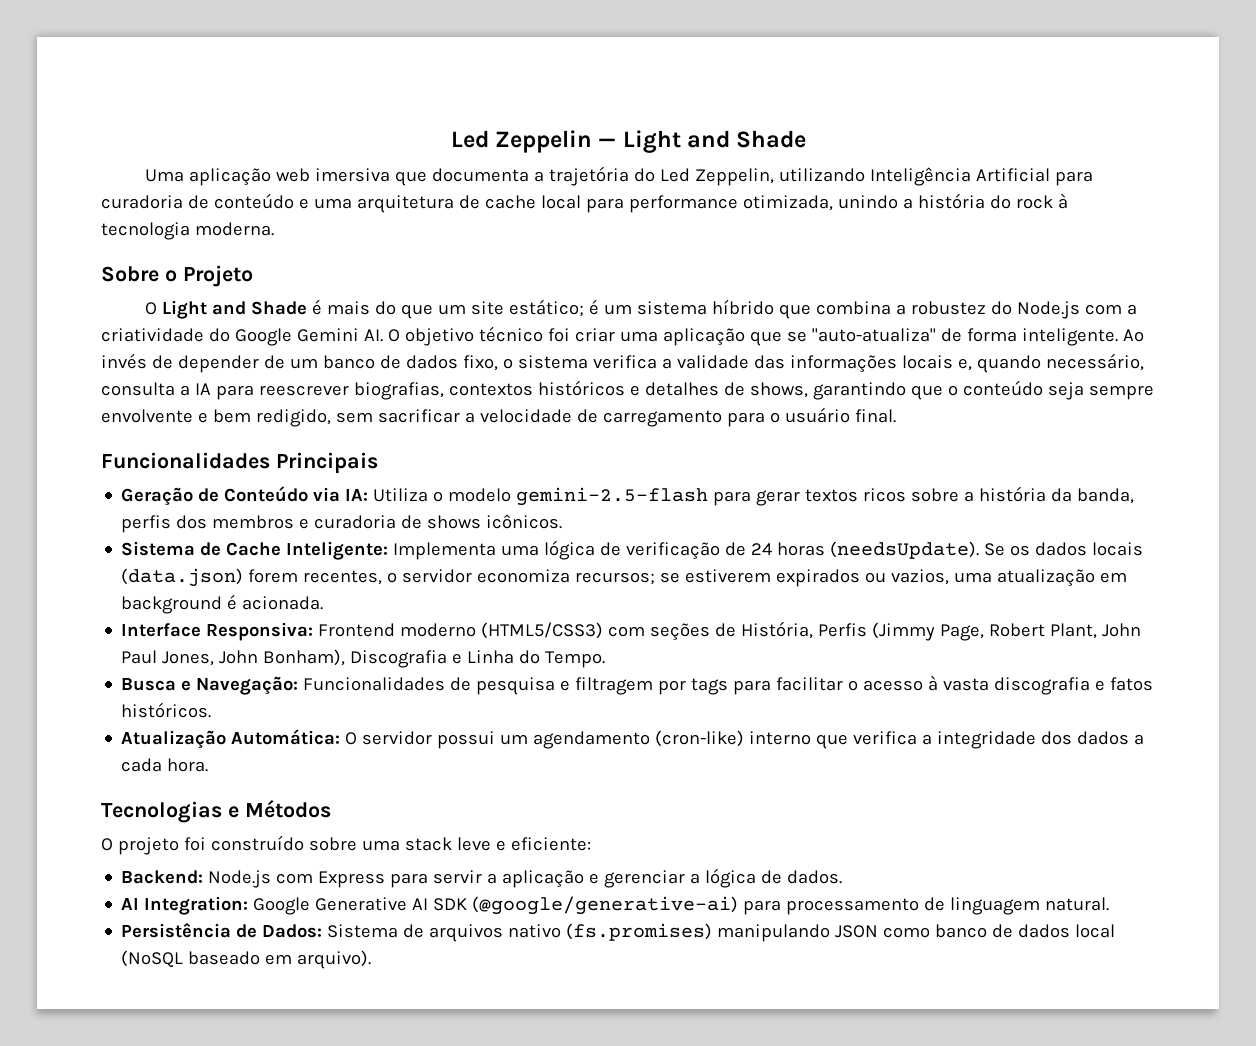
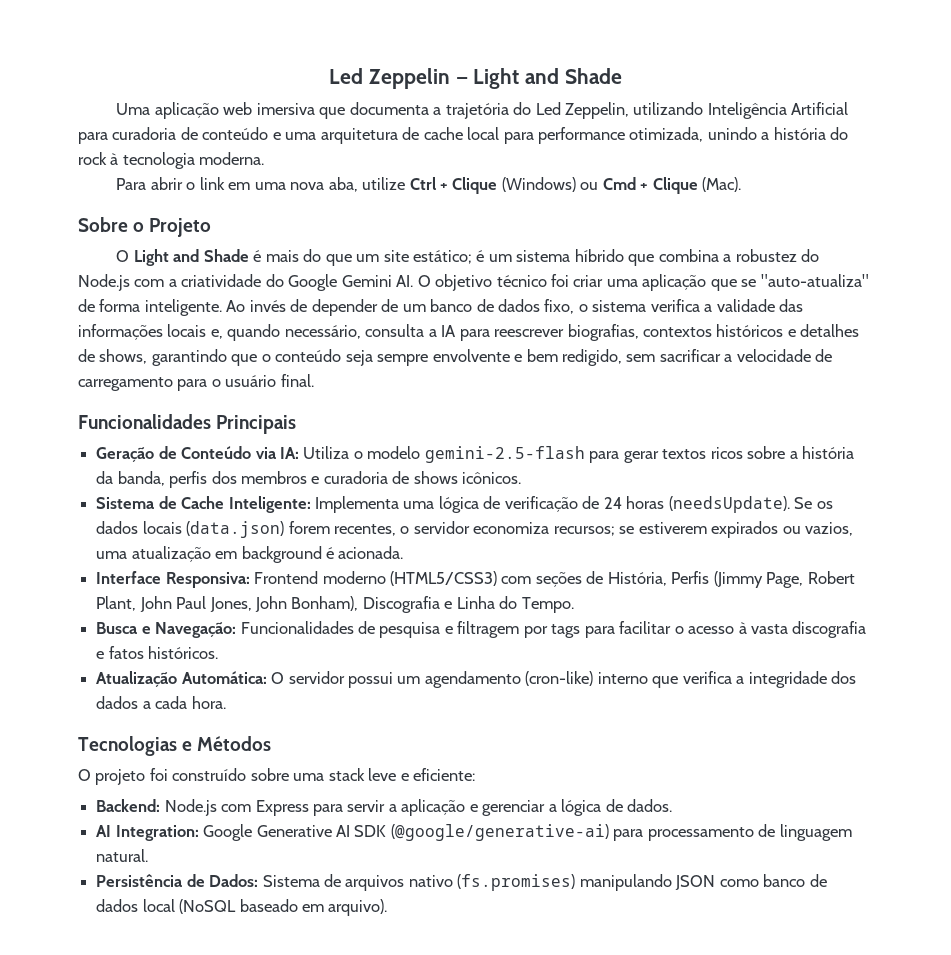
+ Para abrir o link em uma nova aba, utilize Ctrl + Clique (Windows) ou Cmd + Clique (Mac).

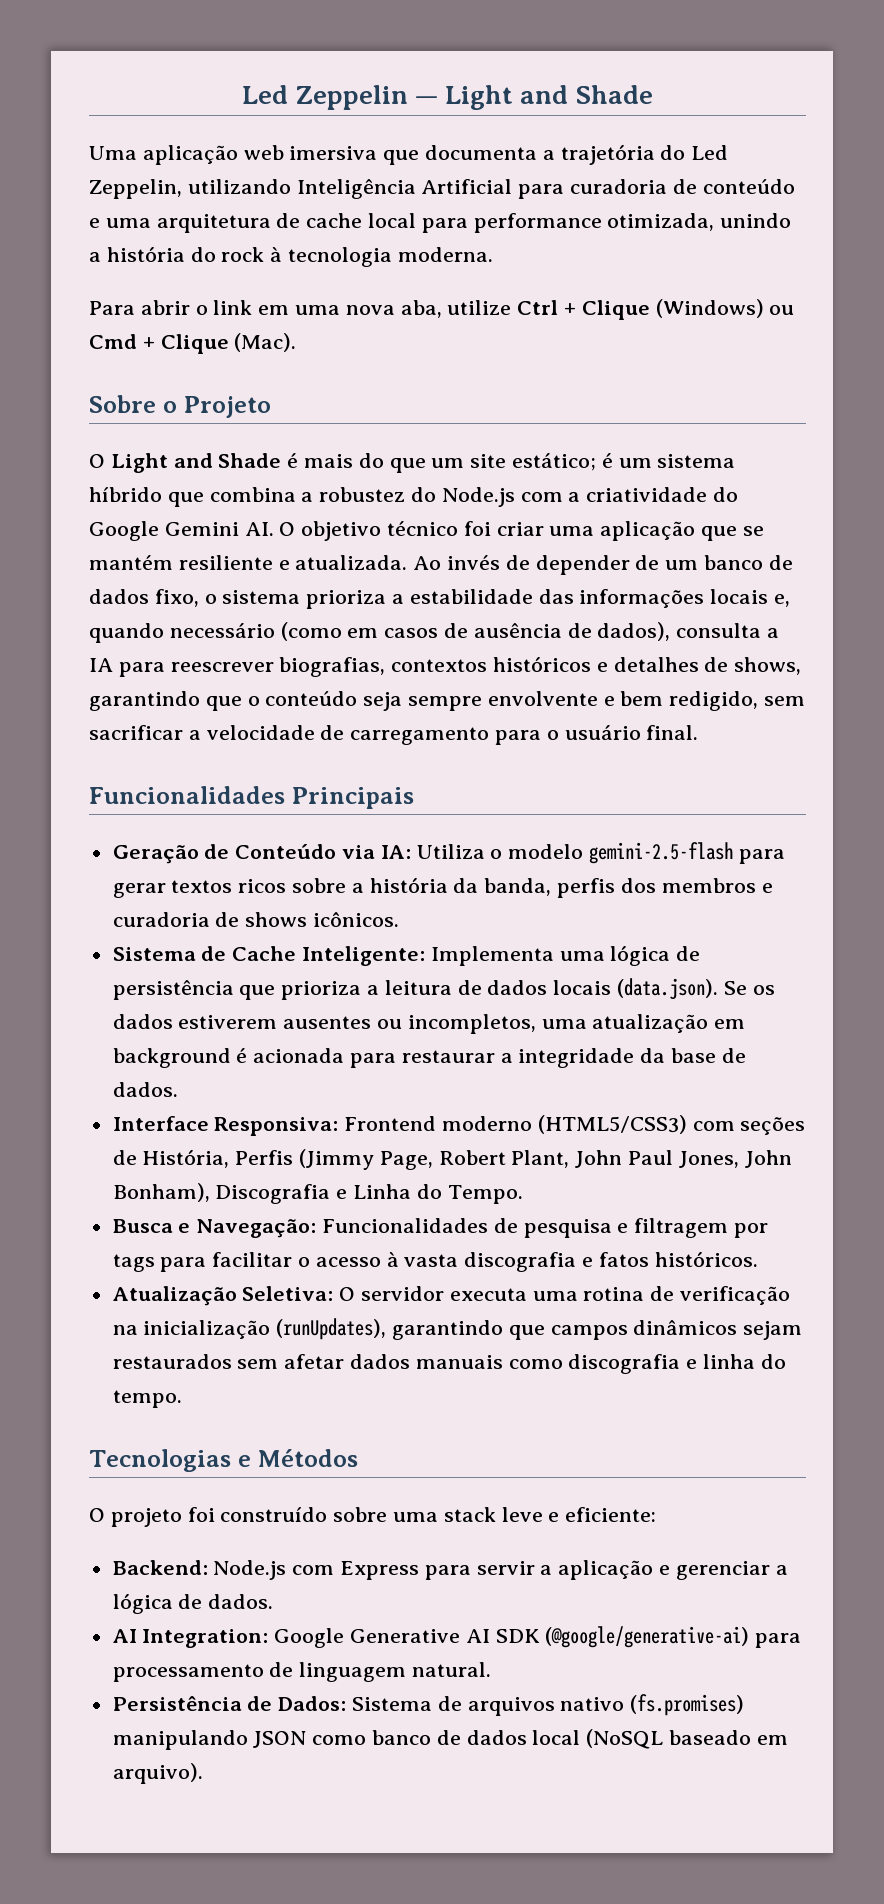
- O Light and Shade é mais do que um site estático; é um sistema híbrido que combina a robustez do Node.js com a criatividade do Google Gemini AI. O objetivo técnico foi criar uma aplicação que se "auto-atualiza" de forma inteligente.
+ O Light and Shade é mais do que um site estático; é um sistema híbrido que combina a robustez do Node.js com a criatividade do Google Gemini AI. O objetivo técnico foi criar uma aplicação que se mantém resiliente e atualizada.
- Ao invés de depender de um banco de dados fixo, o sistema verifica a validade das informações locais e, quando necessário, consulta a IA para reescrever biografias, contextos históricos e detalhes de shows, garantindo que o conteúdo seja sempre envolvente e bem redigido, sem sacrificar a velocidade de carregamento para o usuário final.
+ Ao invés de depender de um banco de dados fixo, o sistema prioriza a estabilidade das informações locais e, quando necessário (como em casos de ausência de dados), consulta a IA para reescrever biografias, contextos históricos e detalhes de shows, garantindo que o conteúdo seja sempre envolvente e bem redigido, sem sacrificar a velocidade de carregamento para o usuário final.
- Sistema de Cache Inteligente: Implementa uma lógica de verificação de 24 horas (needsUpdate). Se os dados locais (data.json) forem recentes, o servidor economiza recursos; se estiverem expirados ou vazios, uma atualização em background é acionada.
+ Sistema de Cache Inteligente: Implementa uma lógica de persistência que prioriza a leitura de dados locais (data.json). Se os dados estiverem ausentes ou incompletos, uma atualização em background é acionada para restaurar a integridade da base de dados.
- Atualização Automática: O servidor possui um agendamento (cron-like) interno que verifica a integridade dos dados a cada hora.
+ Atualização Seletiva: O servidor executa uma rotina de verificação na inicialização (runUpdates), garantindo que campos dinâmicos sejam restaurados sem afetar dados manuais como discografia e linha do tempo.

